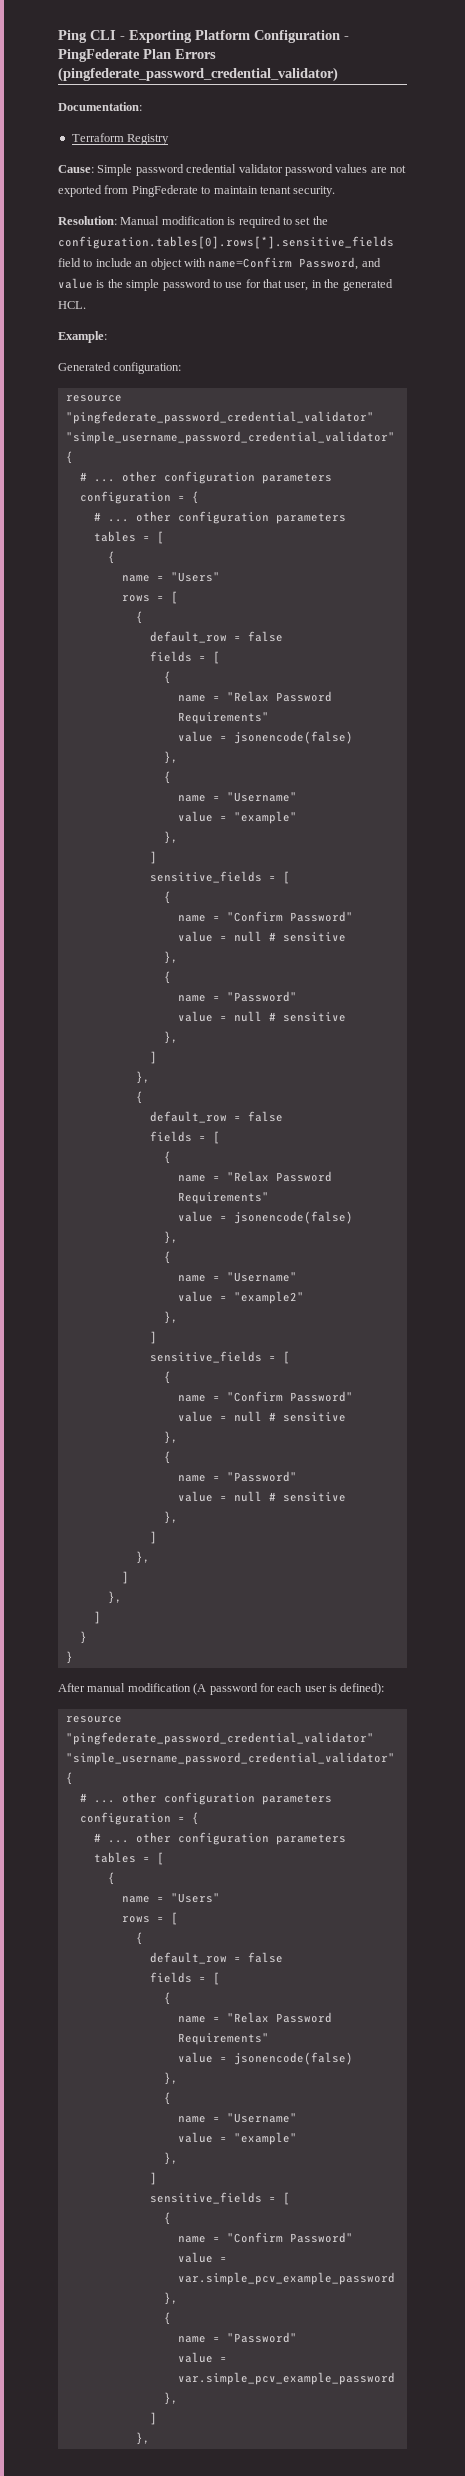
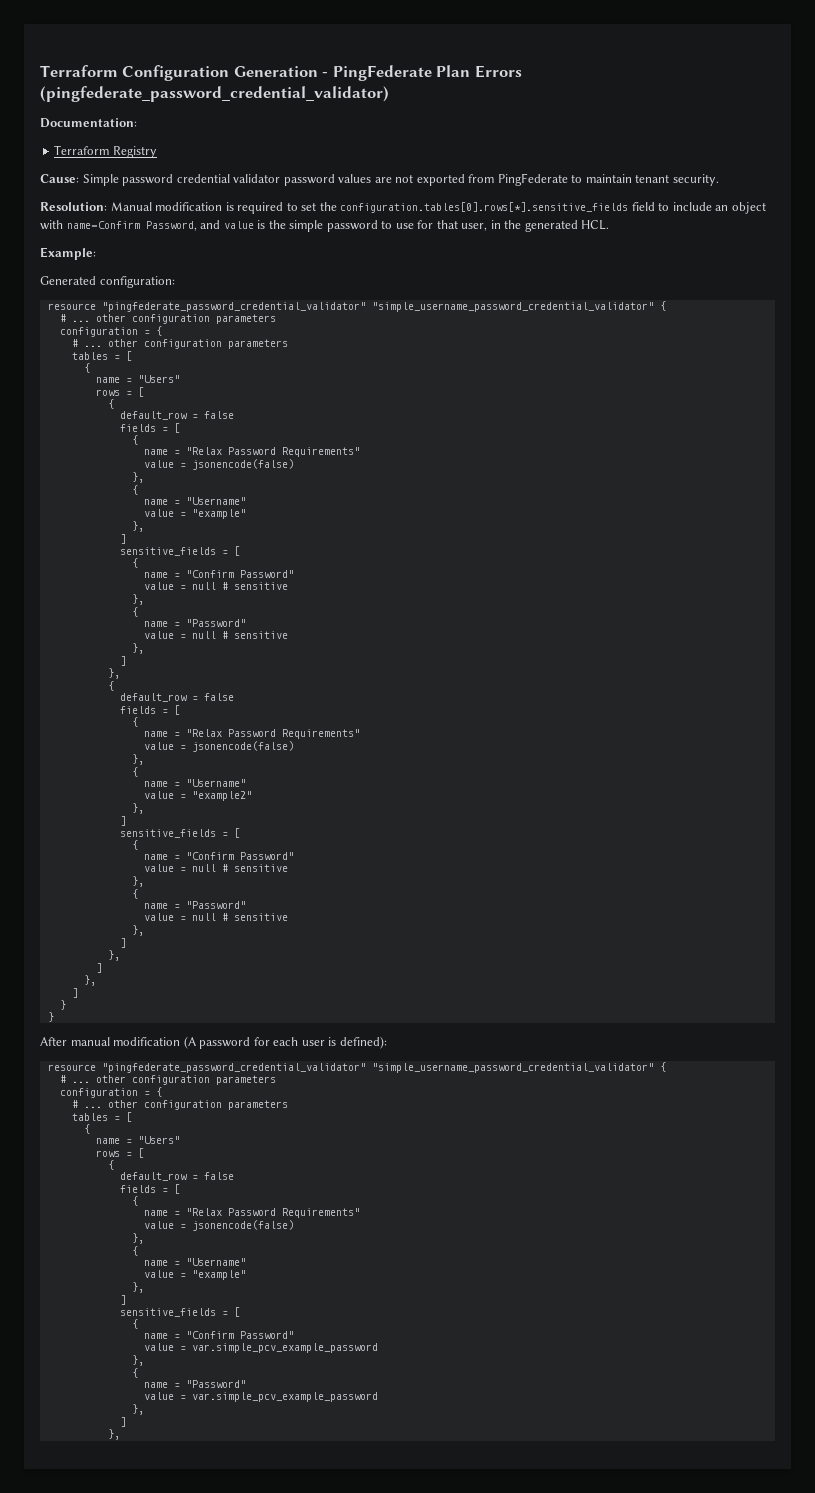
- Ping CLI - Exporting Platform Configuration - PingFederate Plan Errors (pingfederate_password_credential_validator)
+ Terraform Configuration Generation - PingFederate Plan Errors (pingfederate_password_credential_validator)

